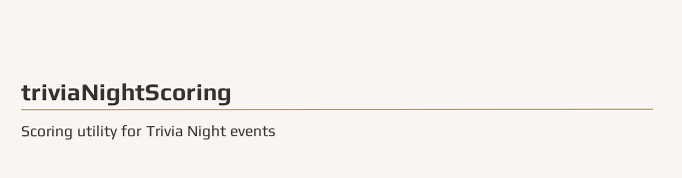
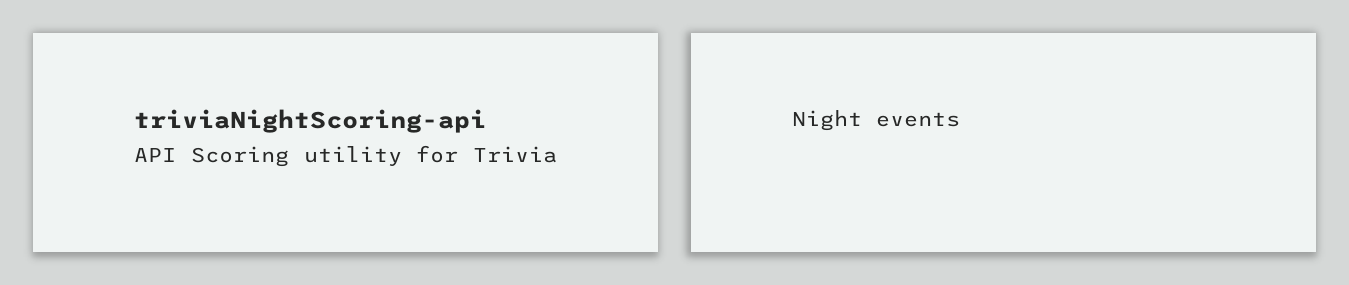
- triviaNightScoring
- Scoring utility for Trivia Night events
+ triviaNightScoring-api
+ API Scoring utility for Trivia Night events

